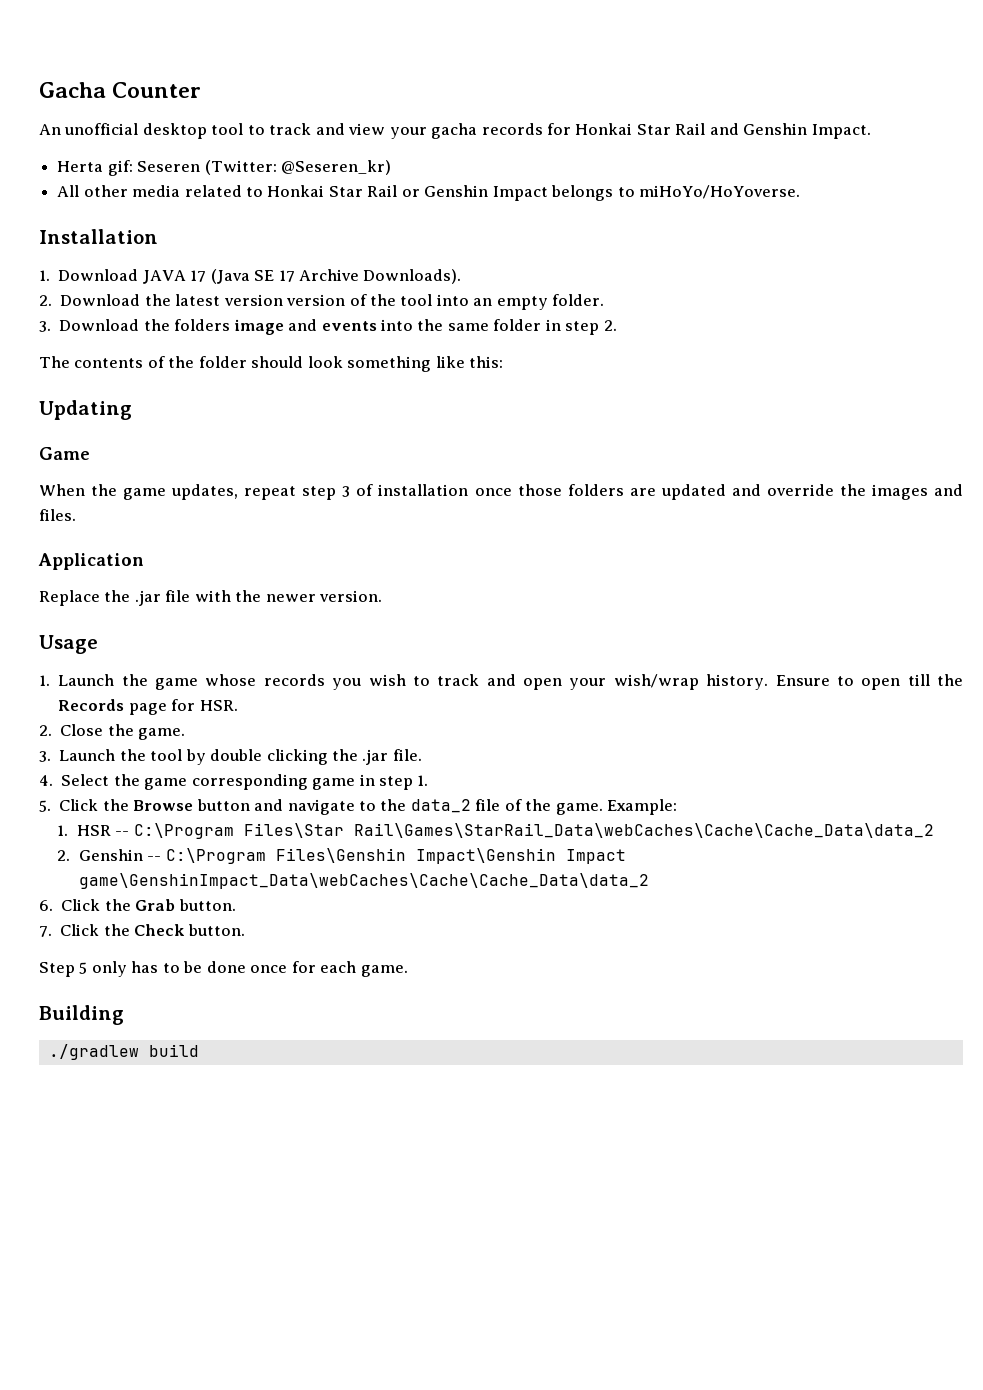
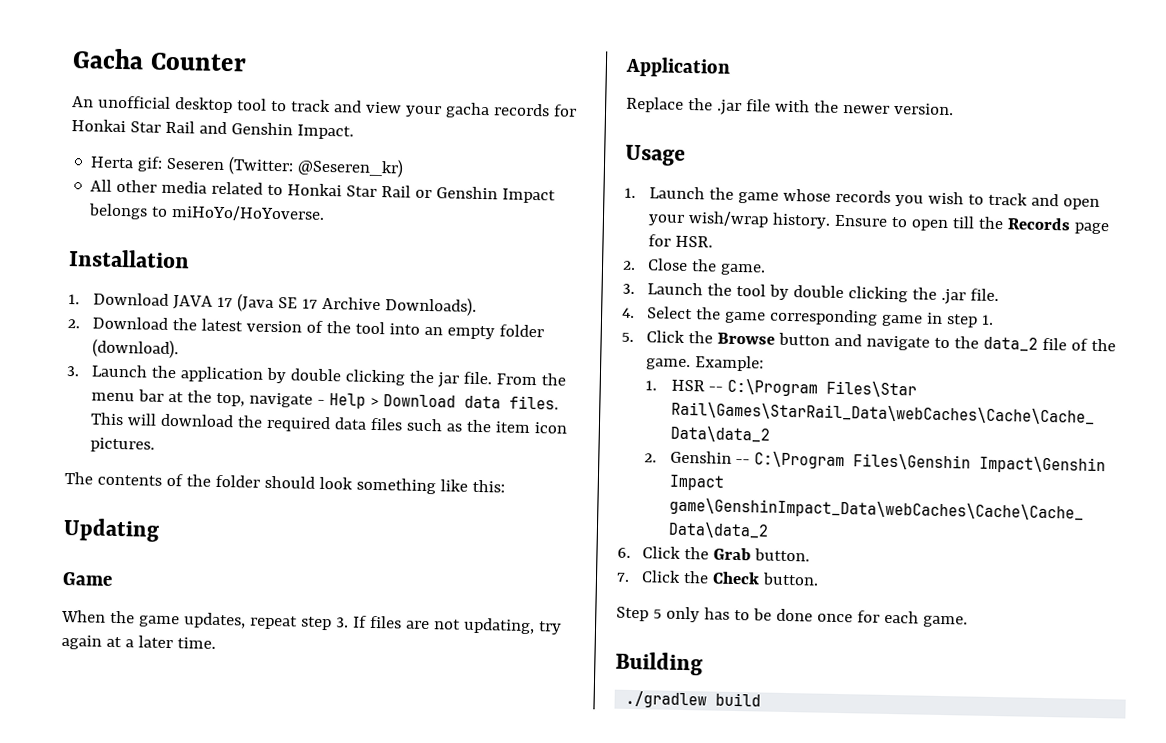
- 2. Download the latest version version of the tool into an empty folder.
- 3. Download the folders image and events into the same folder in step 2.
+ 2. Download the latest version of the tool into an empty folder (download).
+ 3. Launch the application by double clicking the jar file. From the menu bar at the top, navigate - Help > Download data files. This will download the required data files such as the item icon pictures.
- When the game updates, repeat step 3 of installation once those folders are updated and override the images and files.
+ When the game updates, repeat step 3. If files are not updating, try again at a later time.

